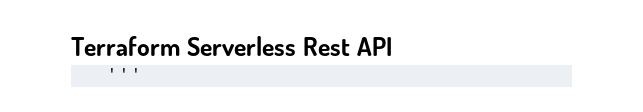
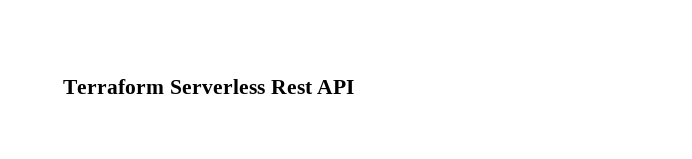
- '''

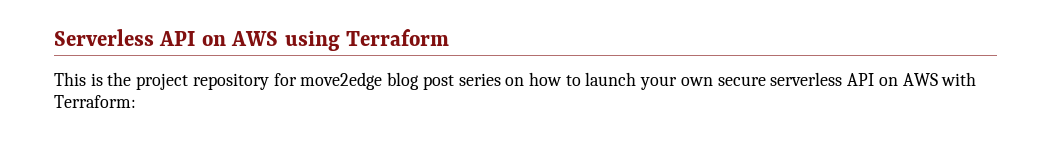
- Terraform Serverless Rest API
+ Serverless API on AWS using Terraform
+ This is the project repository for move2edge blog post series on how to launch your own secure serverless API on AWS with Terraform:

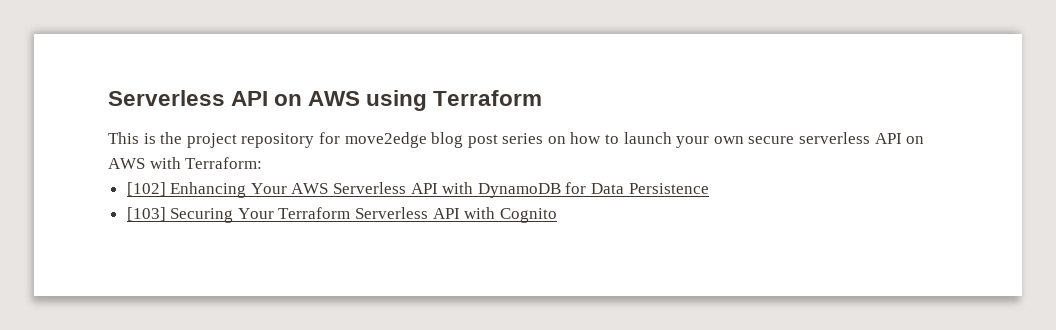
+ [102] Enhancing Your AWS Serverless API with DynamoDB for Data Persistence
+ [103] Securing Your Terraform Serverless API with Cognito

